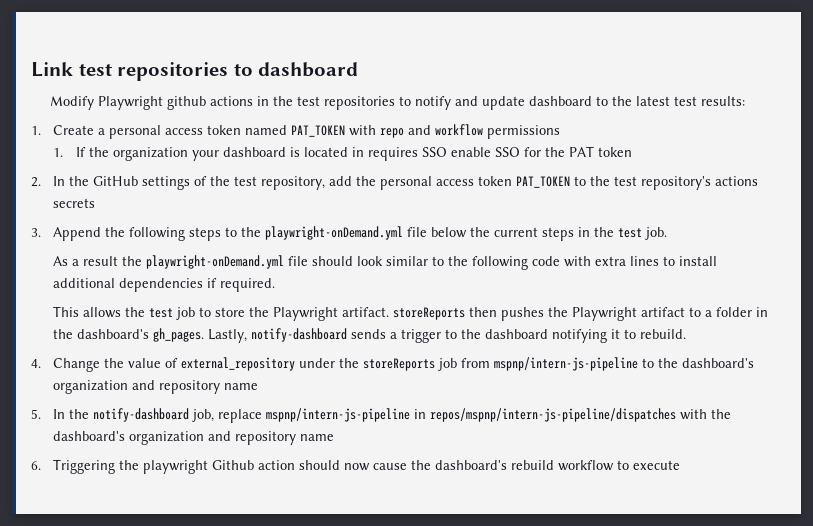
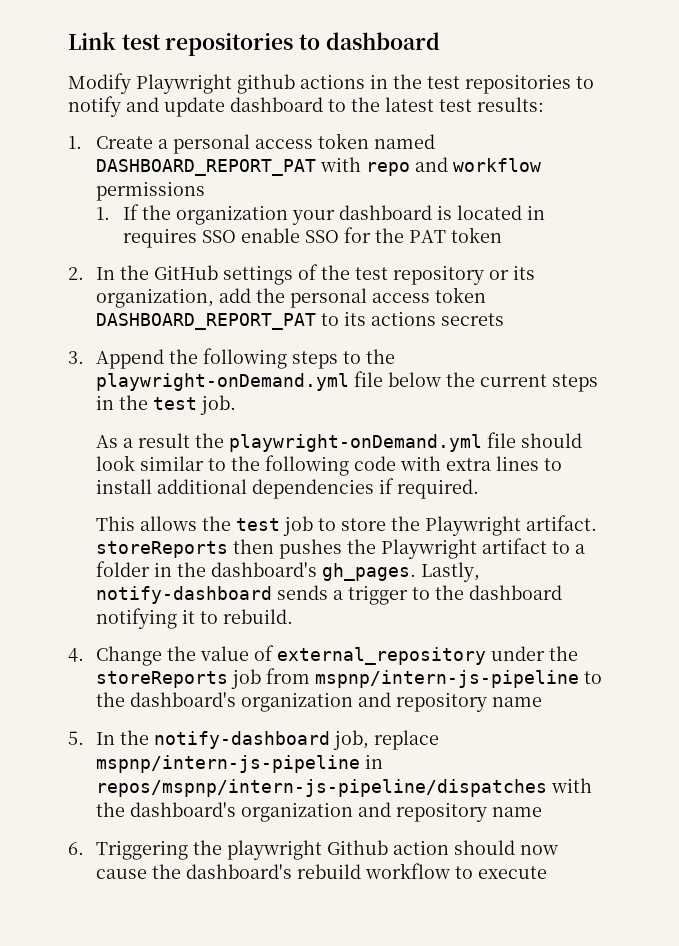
- 1. Create a personal access token named PAT_TOKEN with repo and workflow permissions
+ 1. Create a personal access token named DASHBOARD_REPORT_PAT with repo and workflow permissions
- 2. In the GitHub settings of the test repository, add the personal access token PAT_TOKEN to the test repository's actions secrets
+ 2. In the GitHub settings of the test repository or its organization, add the personal access token DASHBOARD_REPORT_PAT to its actions secrets

